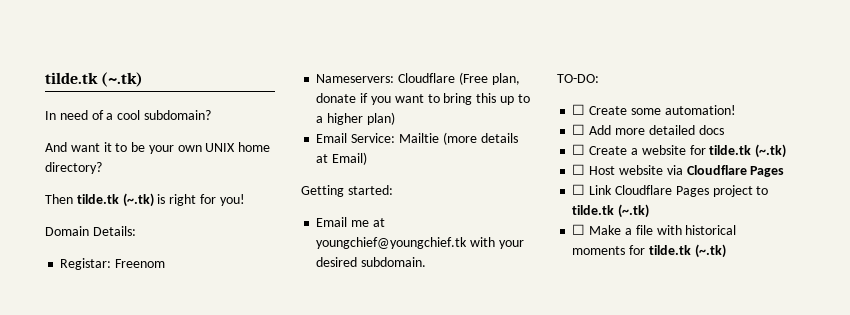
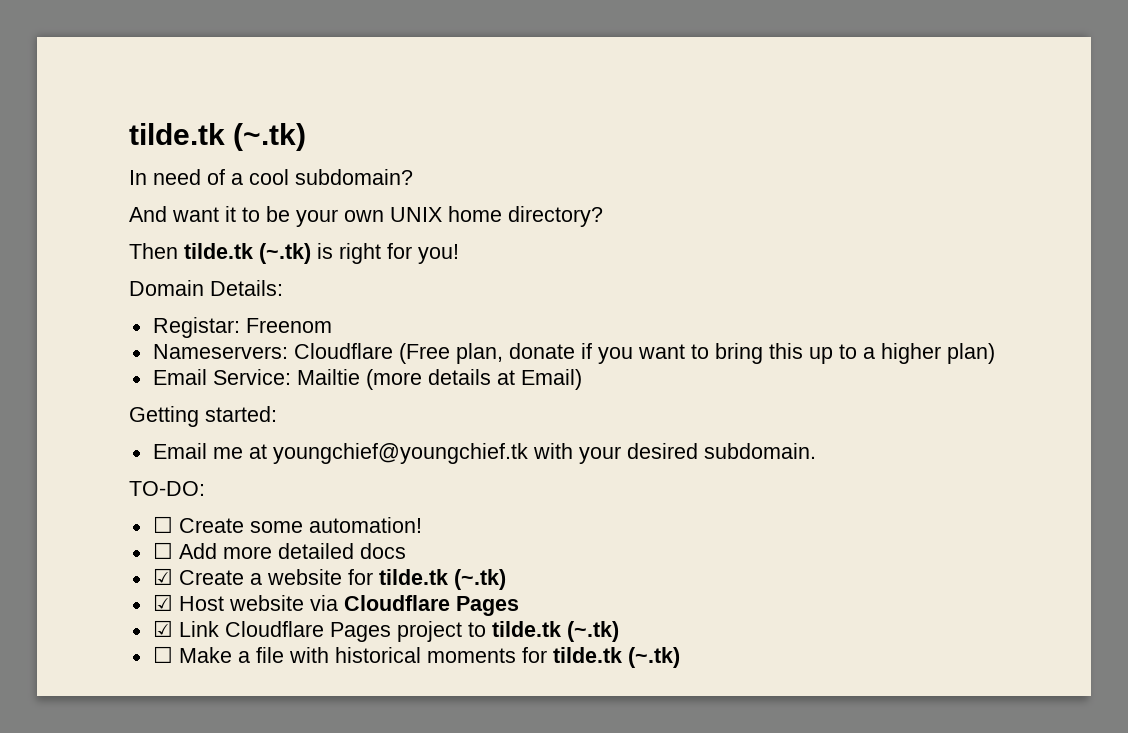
- ☐ Create a website for tilde.tk (~.tk)
+ ☑ Create a website for tilde.tk (~.tk)
- ☐ Host website via Cloudflare Pages
+ ☑ Host website via Cloudflare Pages
- ☐ Link Cloudflare Pages project to tilde.tk (~.tk)
+ ☑ Link Cloudflare Pages project to tilde.tk (~.tk)

